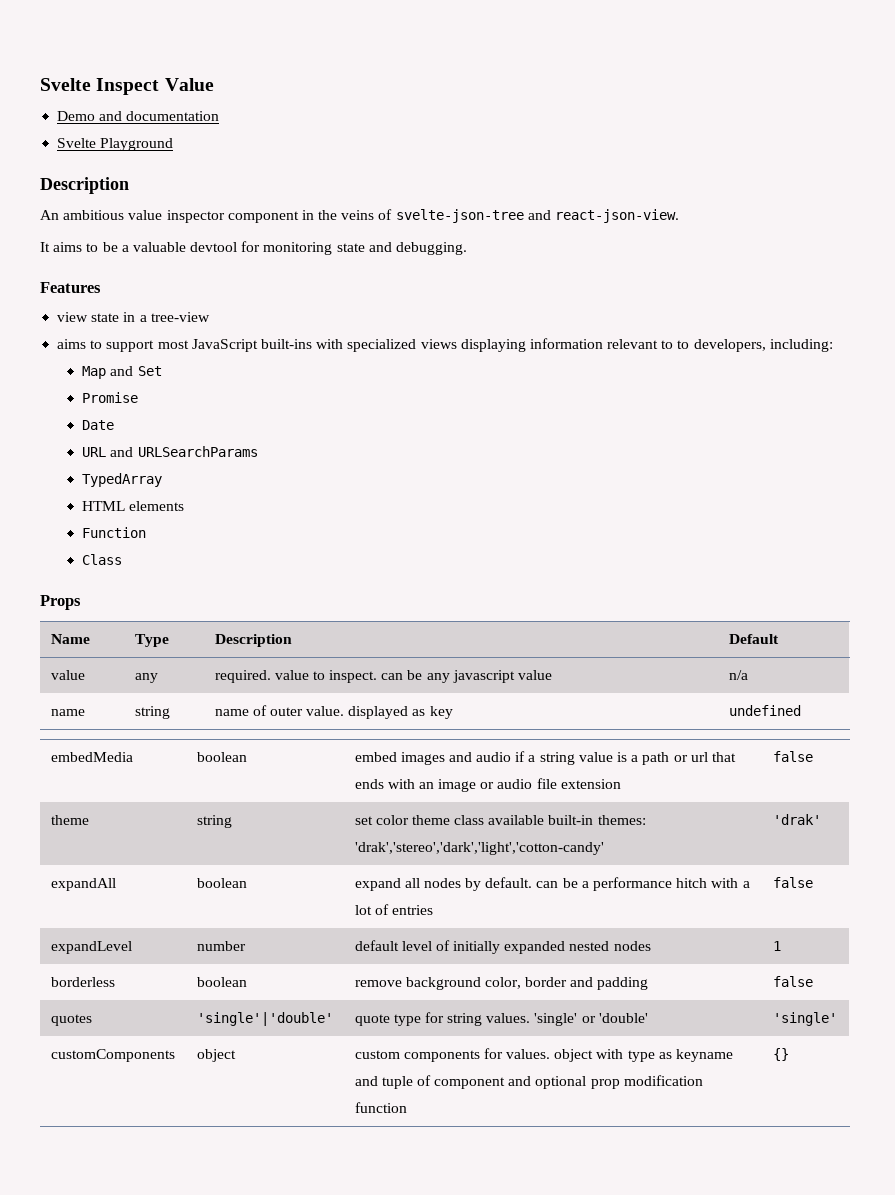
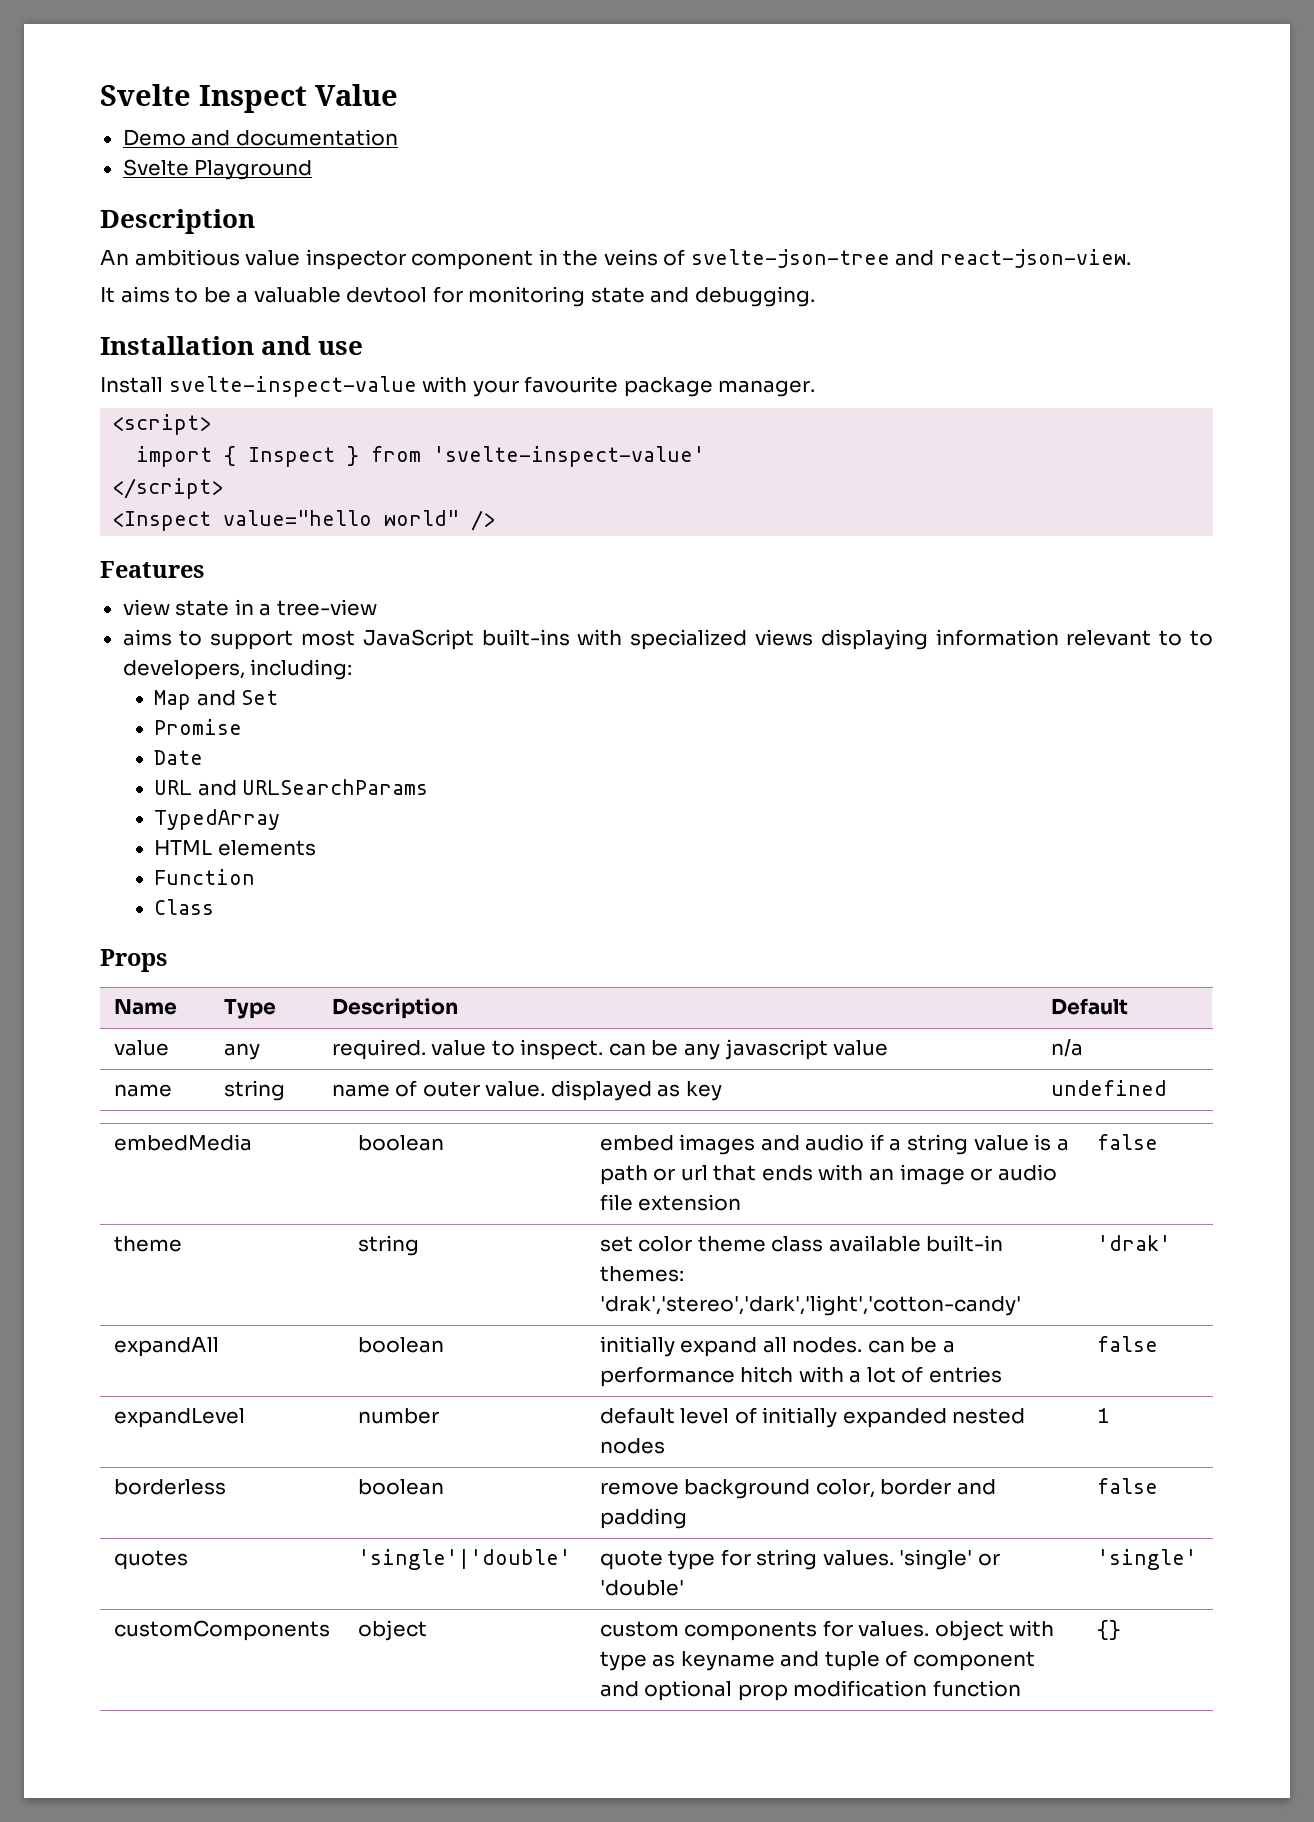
+ Installation and use
+ Install svelte-inspect-value with your favourite package manager.
+ <script>
+ import { Inspect } from 'svelte-inspect-value'
+ </script>
+ <Inspect value="hello world" />
- expandAll | boolean | expand all nodes by default. can be a performance hitch with a lot of entries | false
+ expandAll | boolean | initially expand all nodes. can be a performance hitch with a lot of entries | false

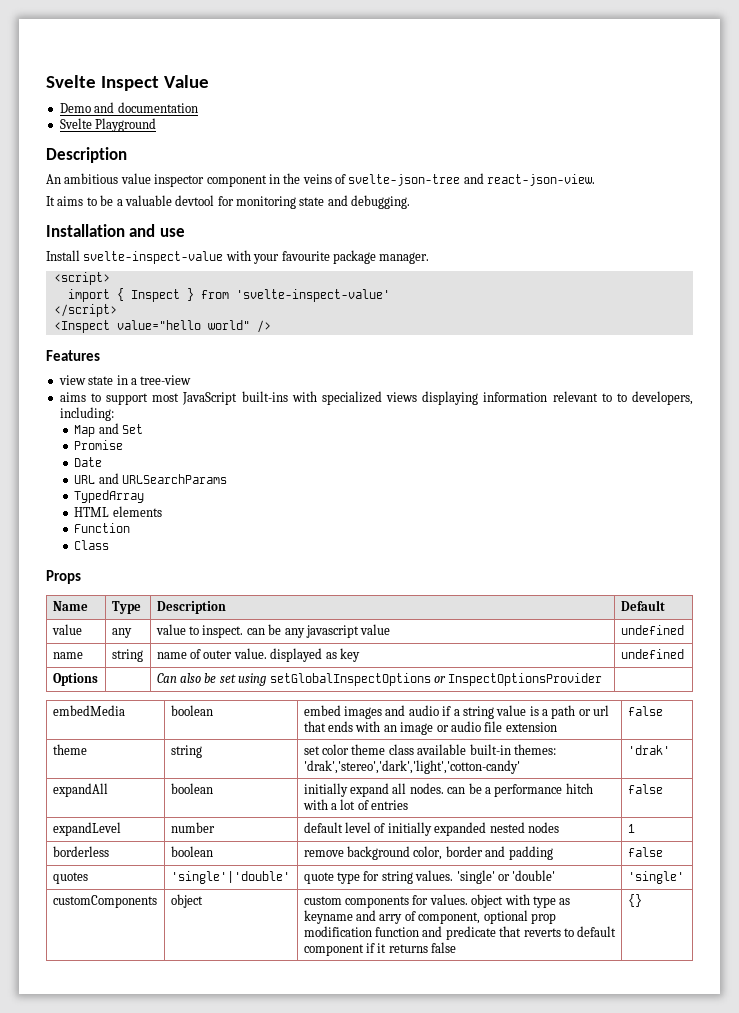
- value | any | required. value to inspect. can be any javascript value | n/a
+ value | any | value to inspect. can be any javascript value | undefined
+ Options | | Can also be set using setGlobalInspectOptions or InspectOptionsProvider |
- customComponents | object | custom components for values. object with type as keyname and tuple of component and optional prop modification function | {}
+ customComponents | object | custom components for values. object with type as keyname and arry of component, optional prop modification function and predicate that reverts to default component if it returns false | {}

